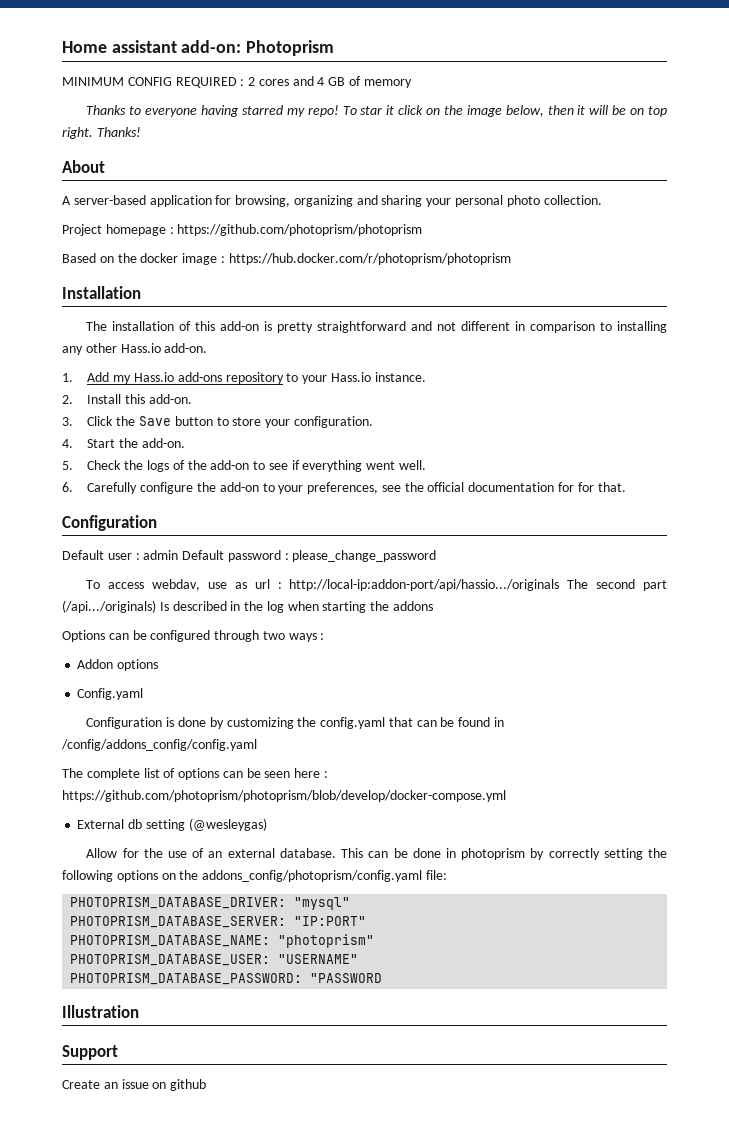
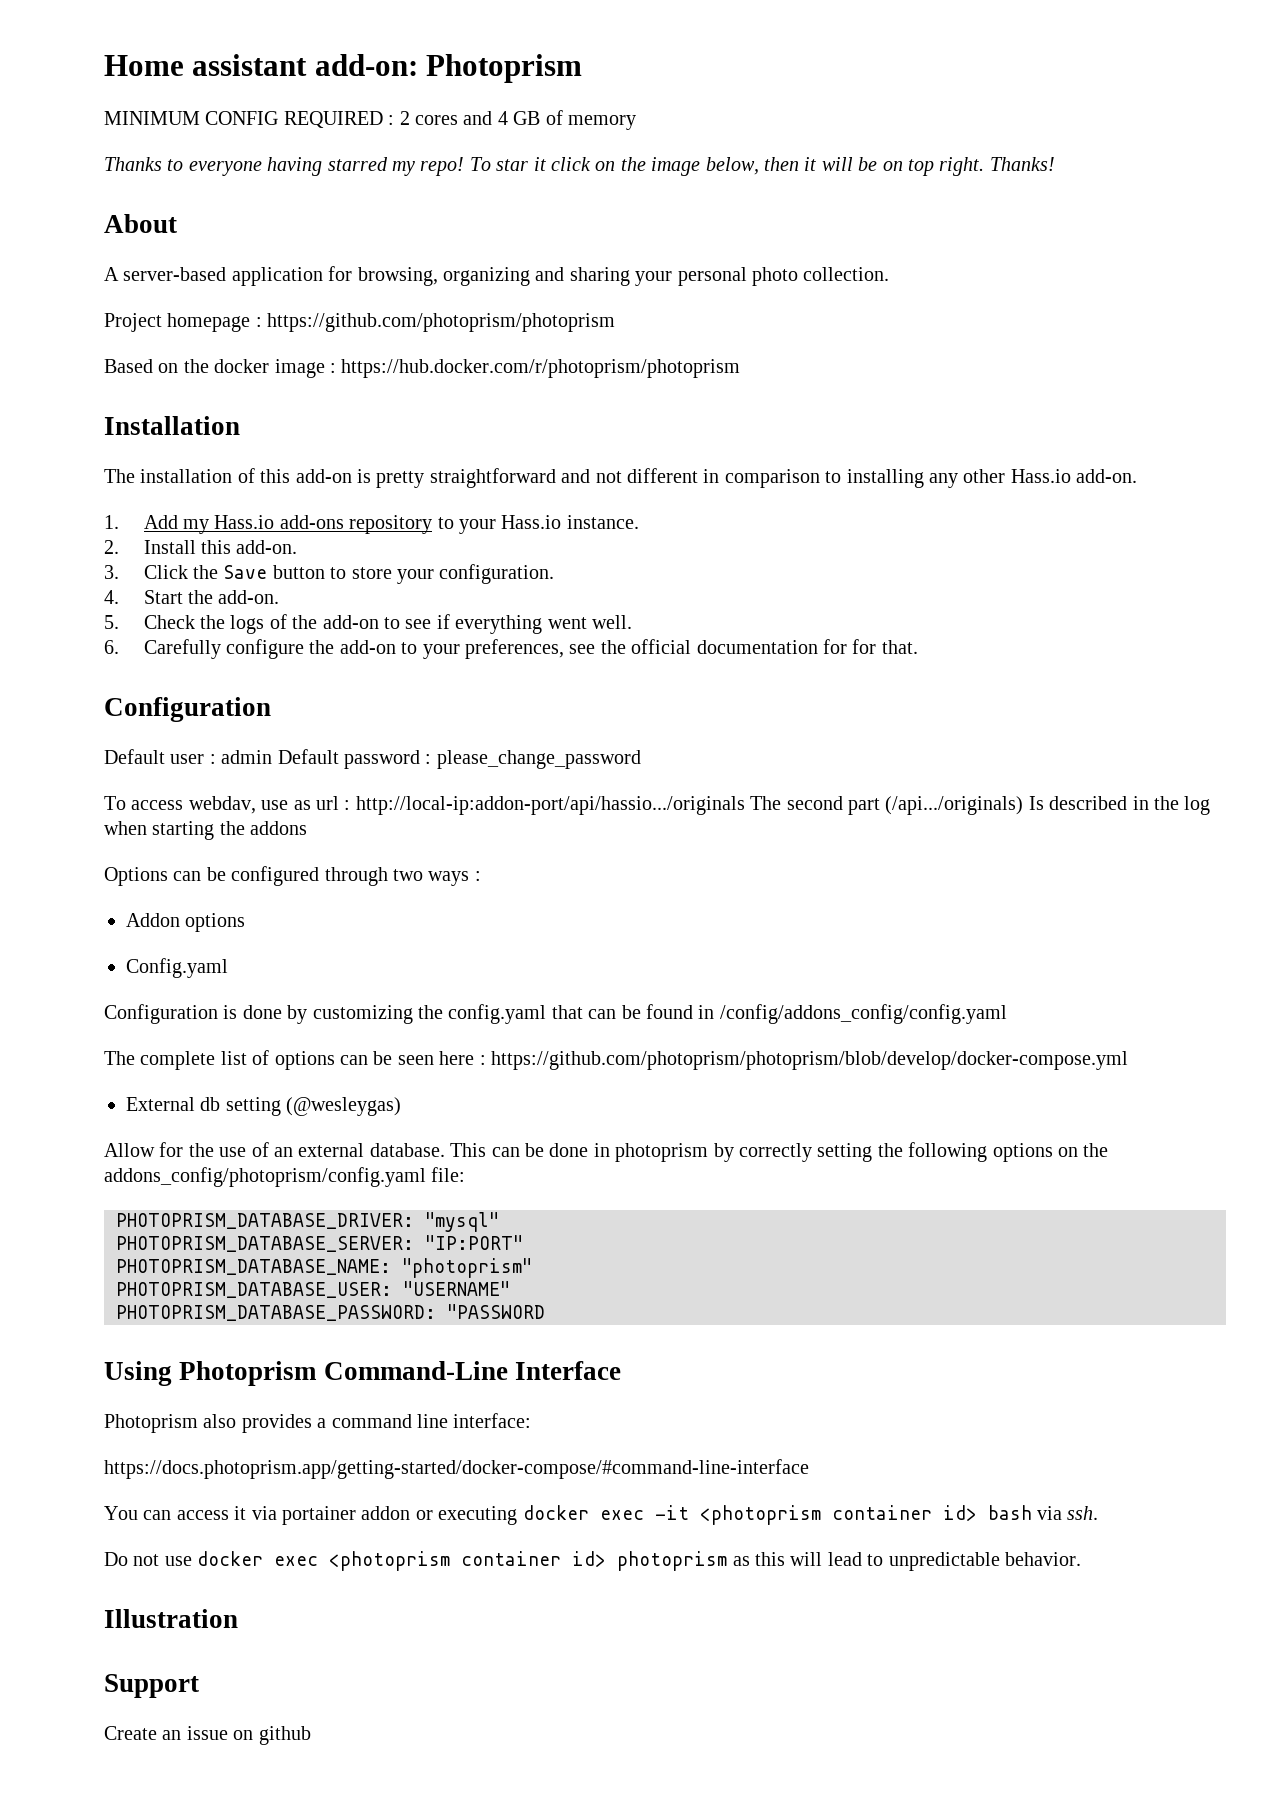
+ Using Photoprism Command-Line Interface
+ Photoprism also provides a command line interface:
+ https://docs.photoprism.app/getting-started/docker-compose/#command-line-interface
+ You can access it via portainer addon or executing docker exec -it <photoprism container id> bash via ssh.
+ Do not use docker exec <photoprism container id> photoprism as this will lead to unpredictable behavior.

